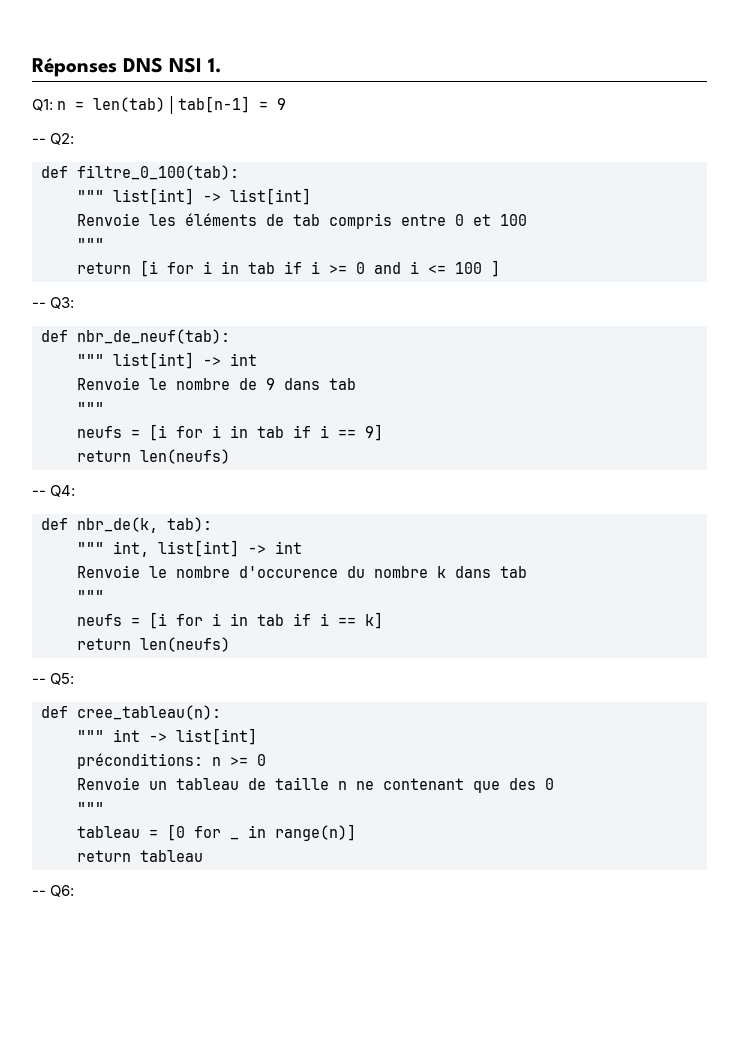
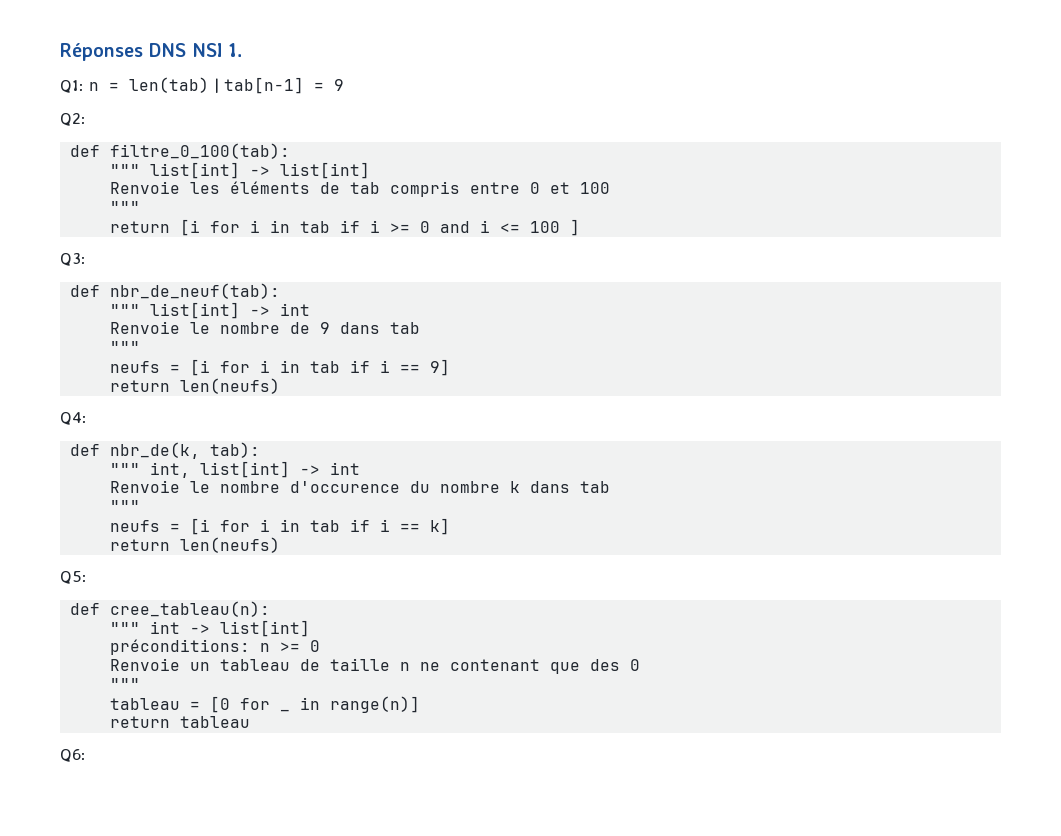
- -- Q2:
+ Q2:
- -- Q3:
+ Q3:
- -- Q4:
+ Q4:
- -- Q5:
+ Q5:
- -- Q6:
+ Q6:

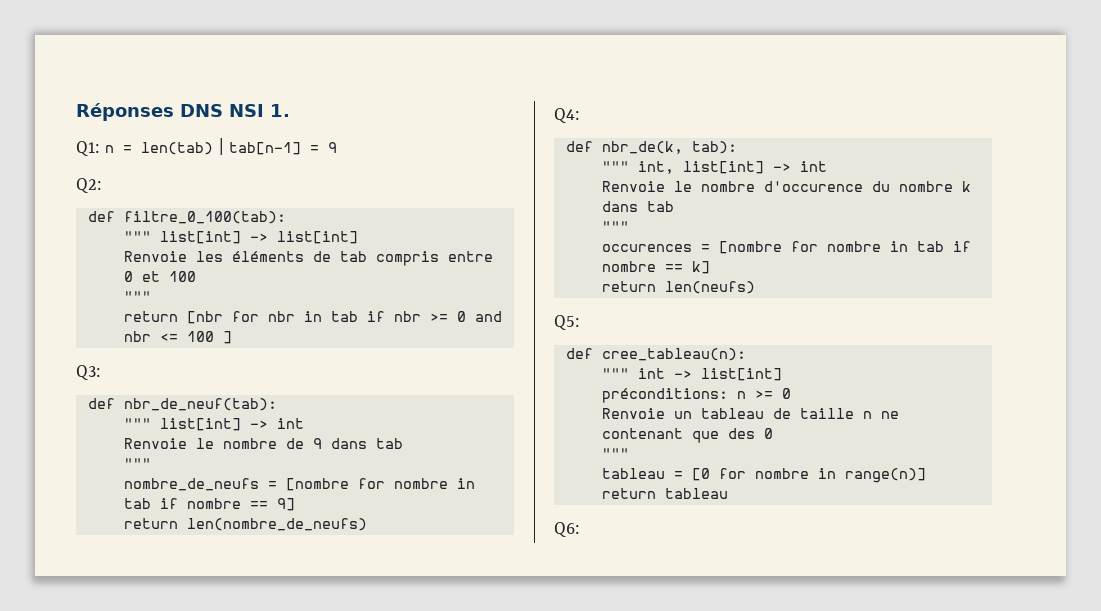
- return [i for i in tab if i >= 0 and i <= 100 ]
+ return [nbr for nbr in tab if nbr >= 0 and nbr <= 100 ]
- neufs = [i for i in tab if i == 9]
- return len(neufs)
+ nombre_de_neufs = [nombre for nombre in tab if nombre == 9]
+ return len(nombre_de_neufs)
- neufs = [i for i in tab if i == k]
+ occurences = [nombre for nombre in tab if nombre == k]
- tableau = [0 for _ in range(n)]
+ tableau = [0 for nombre in range(n)]

